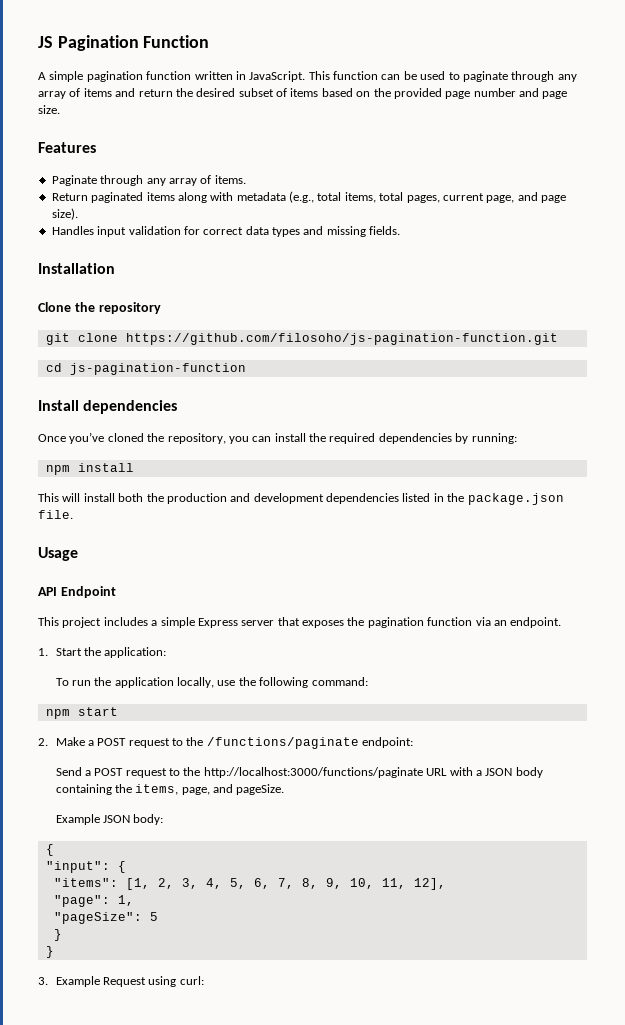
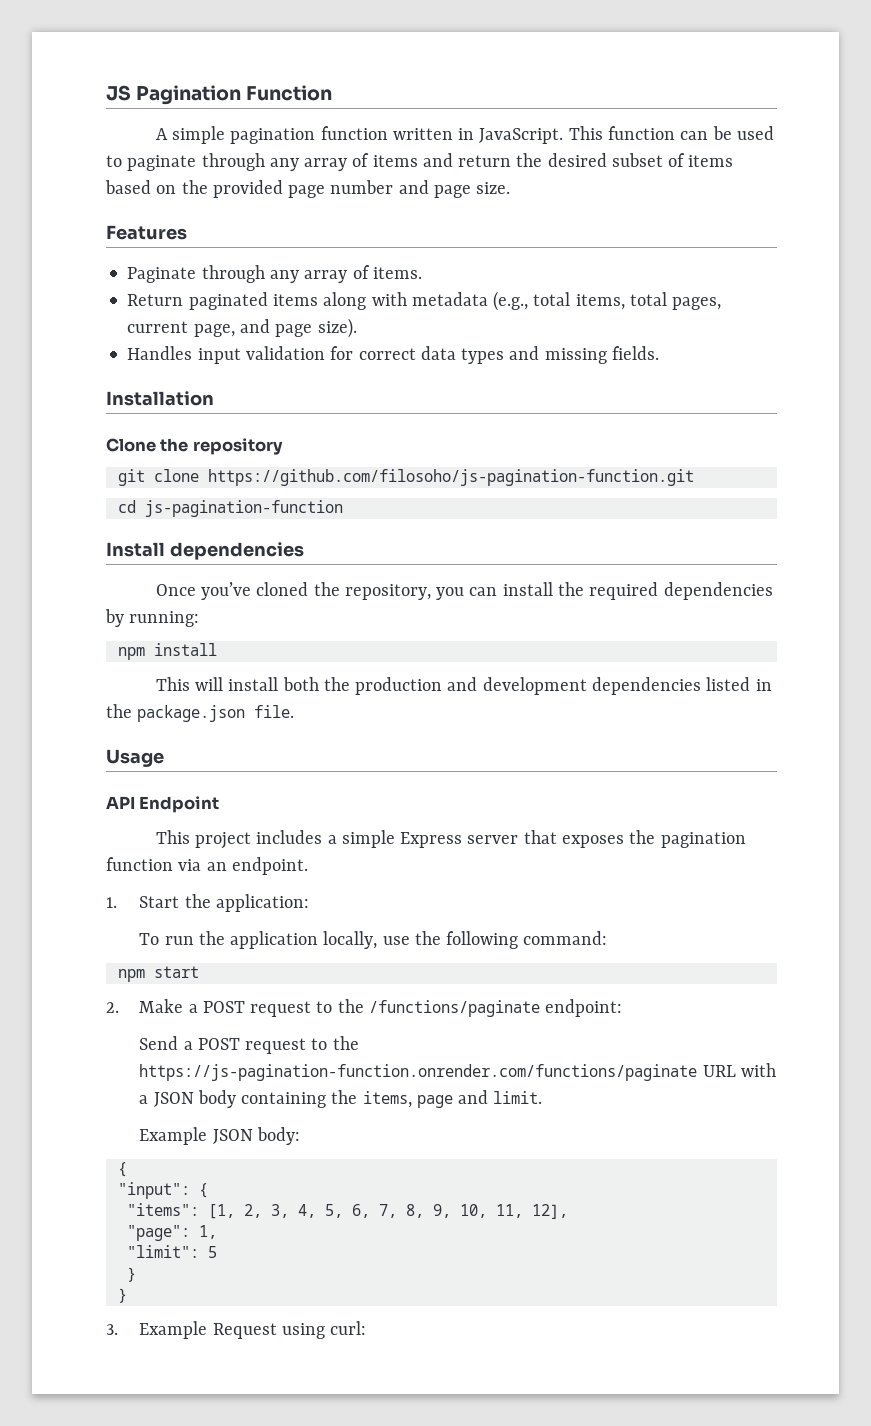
- Send a POST request to the http://localhost:3000/functions/paginate URL with a JSON body containing the items, page, and pageSize.
+ Send a POST request to the https://js-pagination-function.onrender.com/functions/paginate URL with a JSON body containing the items, page and limit.
- "pageSize": 5
+ "limit": 5

